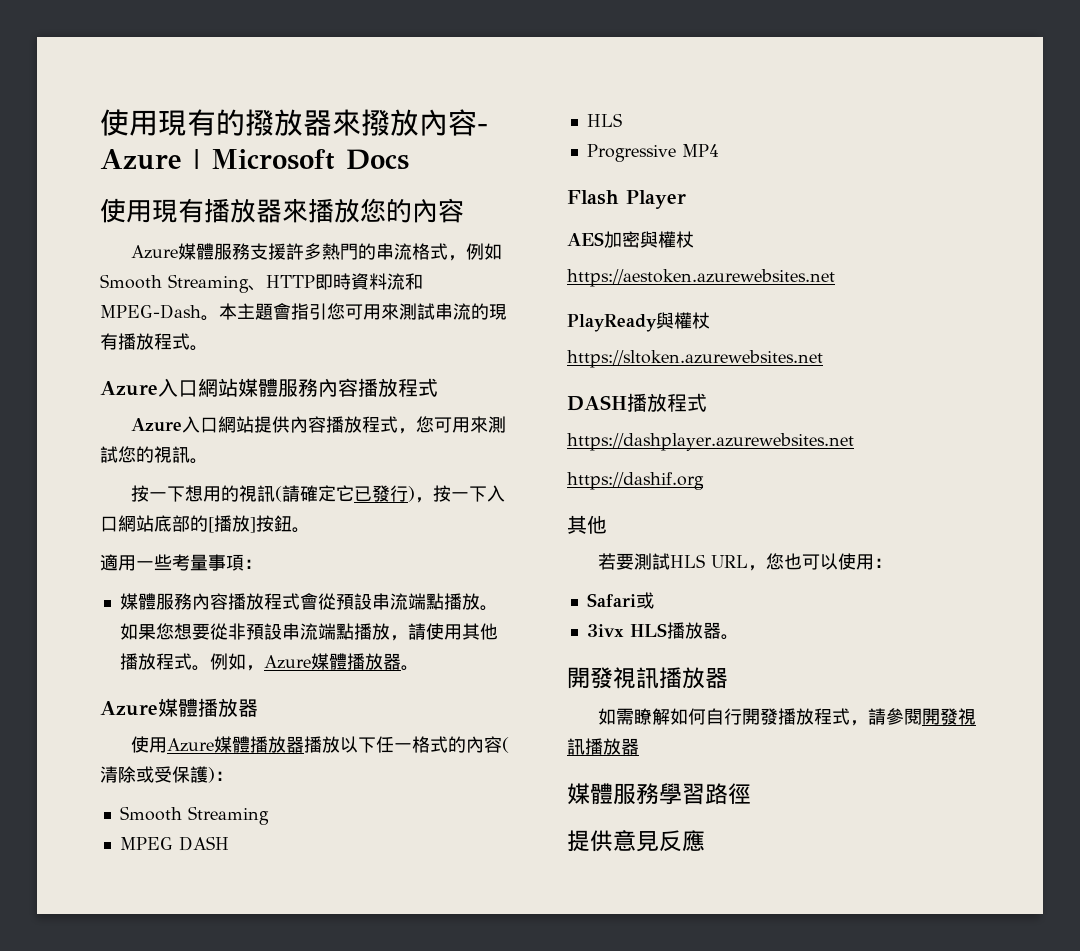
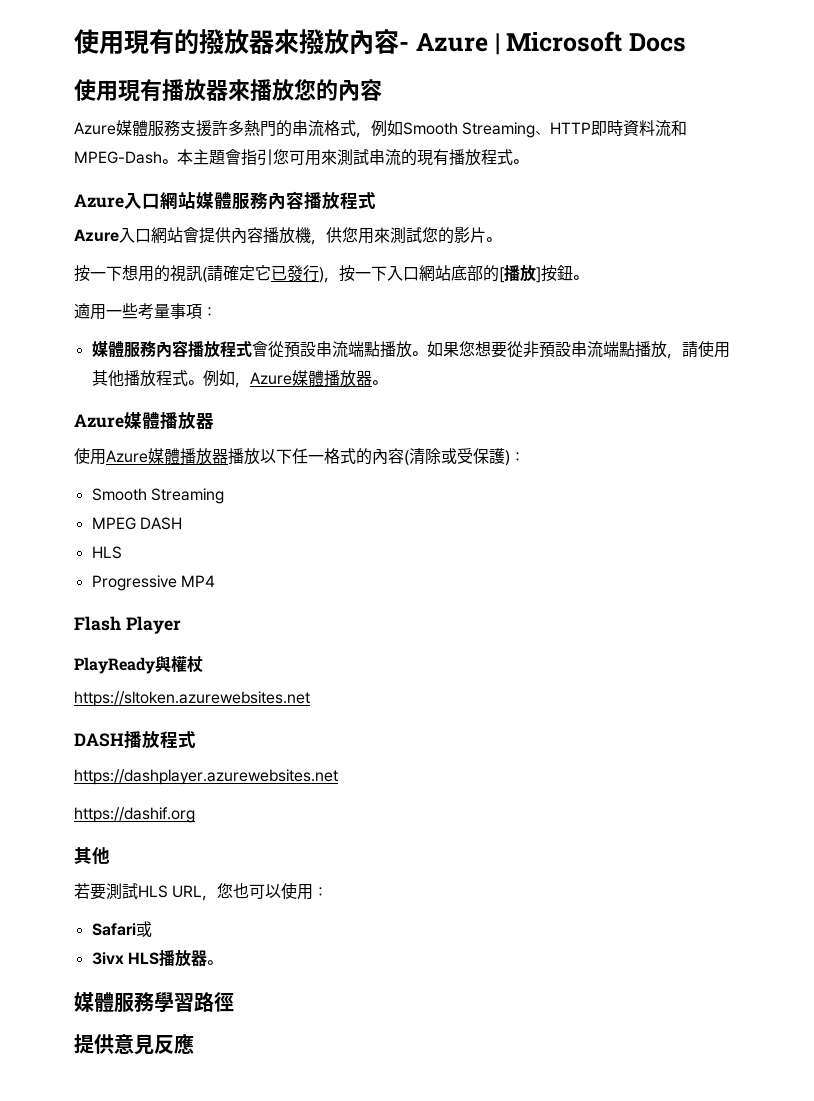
- Azure入口網站提供內容播放程式，您可用來測試您的視訊。
+ Azure入口網站會提供內容播放機，供您用來測試您的影片。
- AES加密與權杖
- https://aestoken.azurewebsites.net
  3ivx HLS播放器。
- 開發視訊播放器
- 如需瞭解如何自行開發播放程式，請參閱開發視訊播放器

